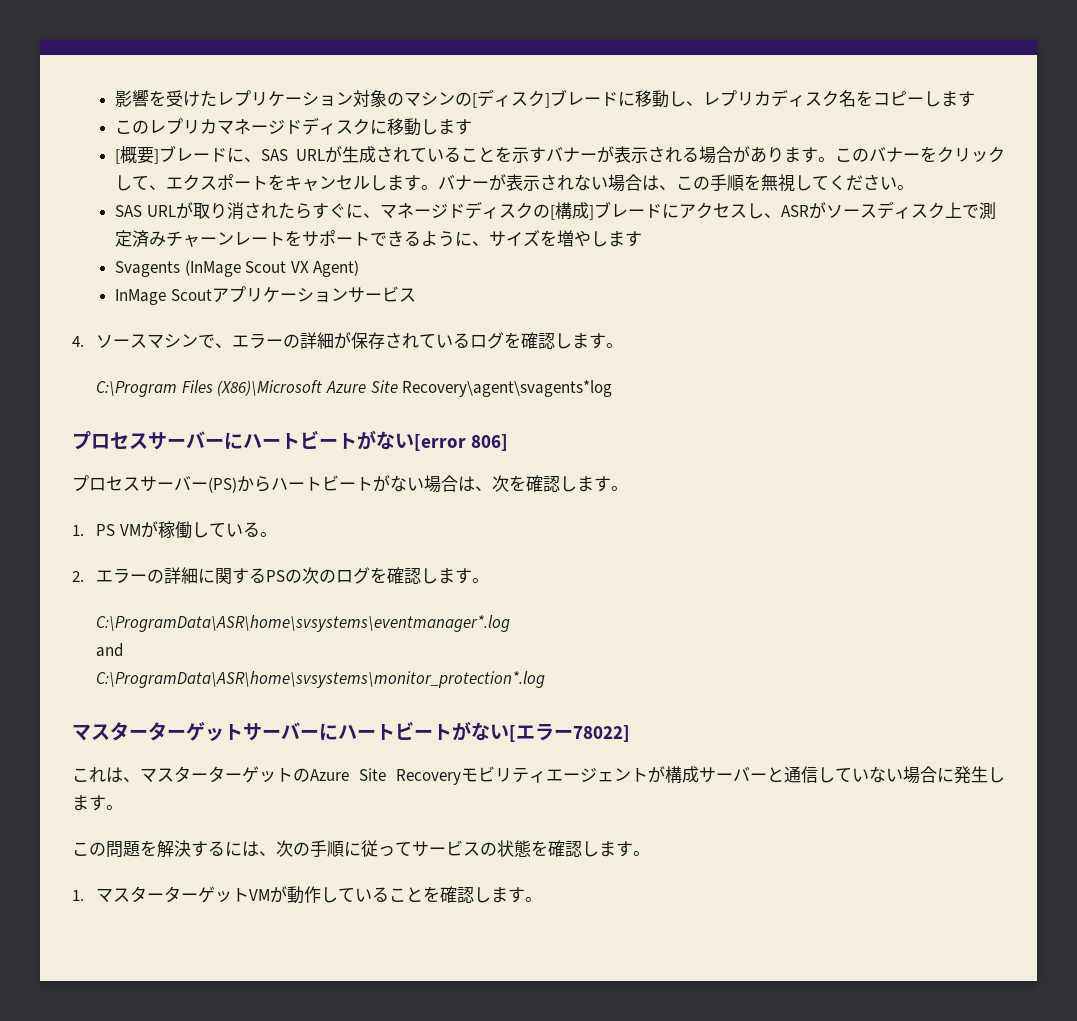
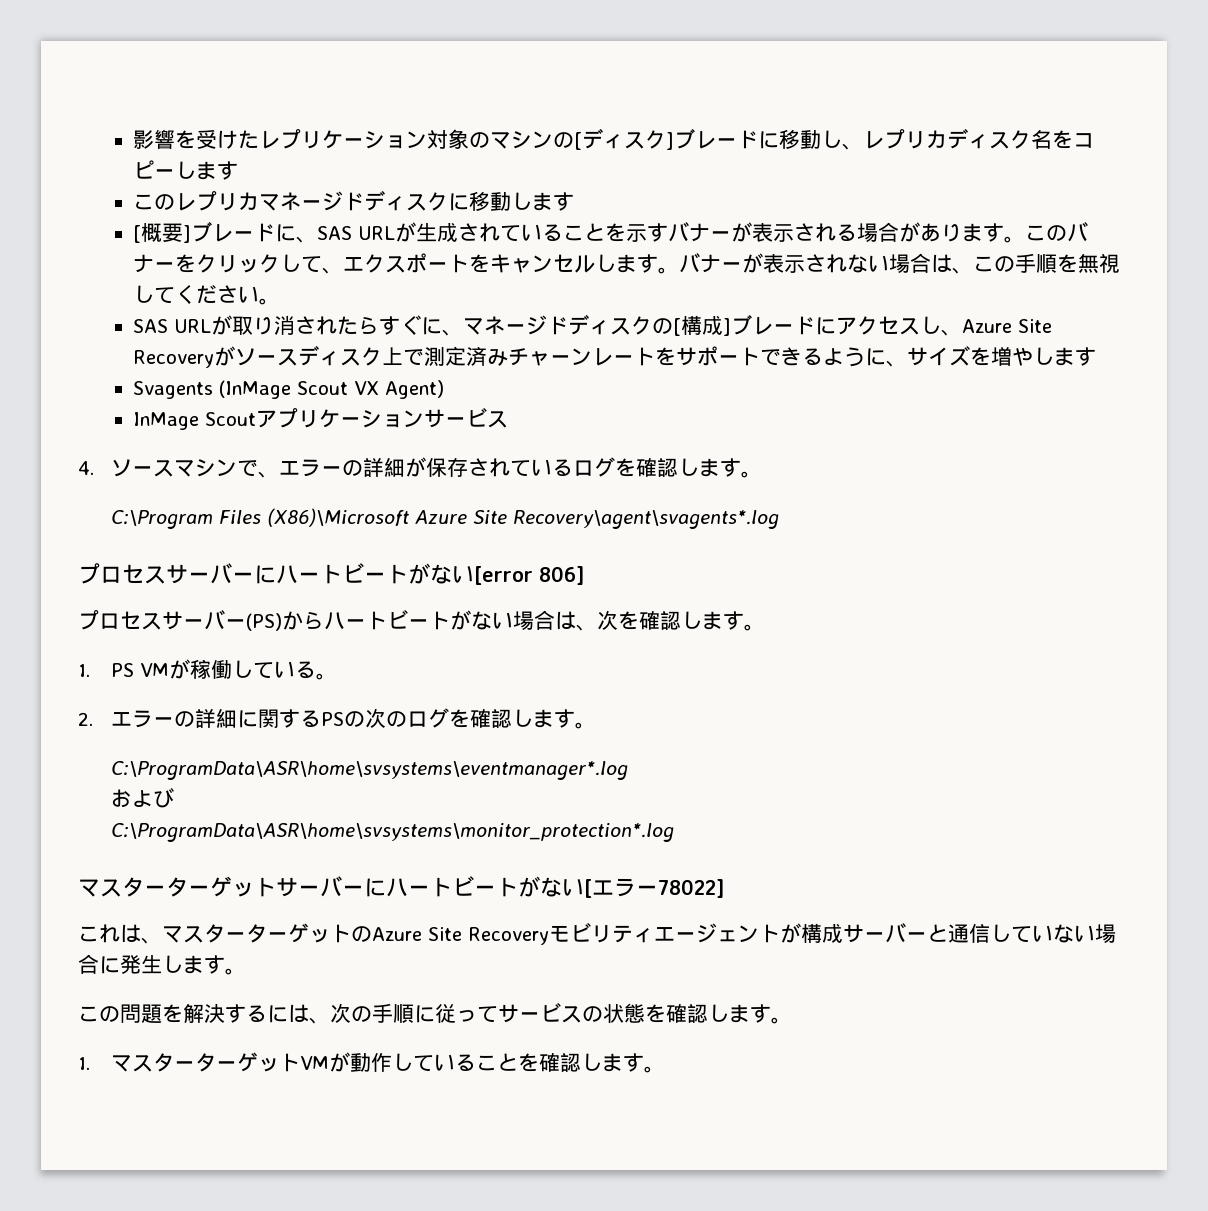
- SAS URLが取り消されたらすぐに、マネージドディスクの[構成]ブレードにアクセスし、ASRがソースディスク上で測定済みチャーンレートをサポートできるように、サイズを増やします
+ SAS URLが取り消されたらすぐに、マネージドディスクの[構成]ブレードにアクセスし、Azure Site Recoveryがソースディスク上で測定済みチャーンレートをサポートできるように、サイズを増やします
- C:\Program Files (X86)\Microsoft Azure Site Recovery\agent\svagents*log
+ C:\Program Files (X86)\Microsoft Azure Site Recovery\agent\svagents*.log
- and
+ および

